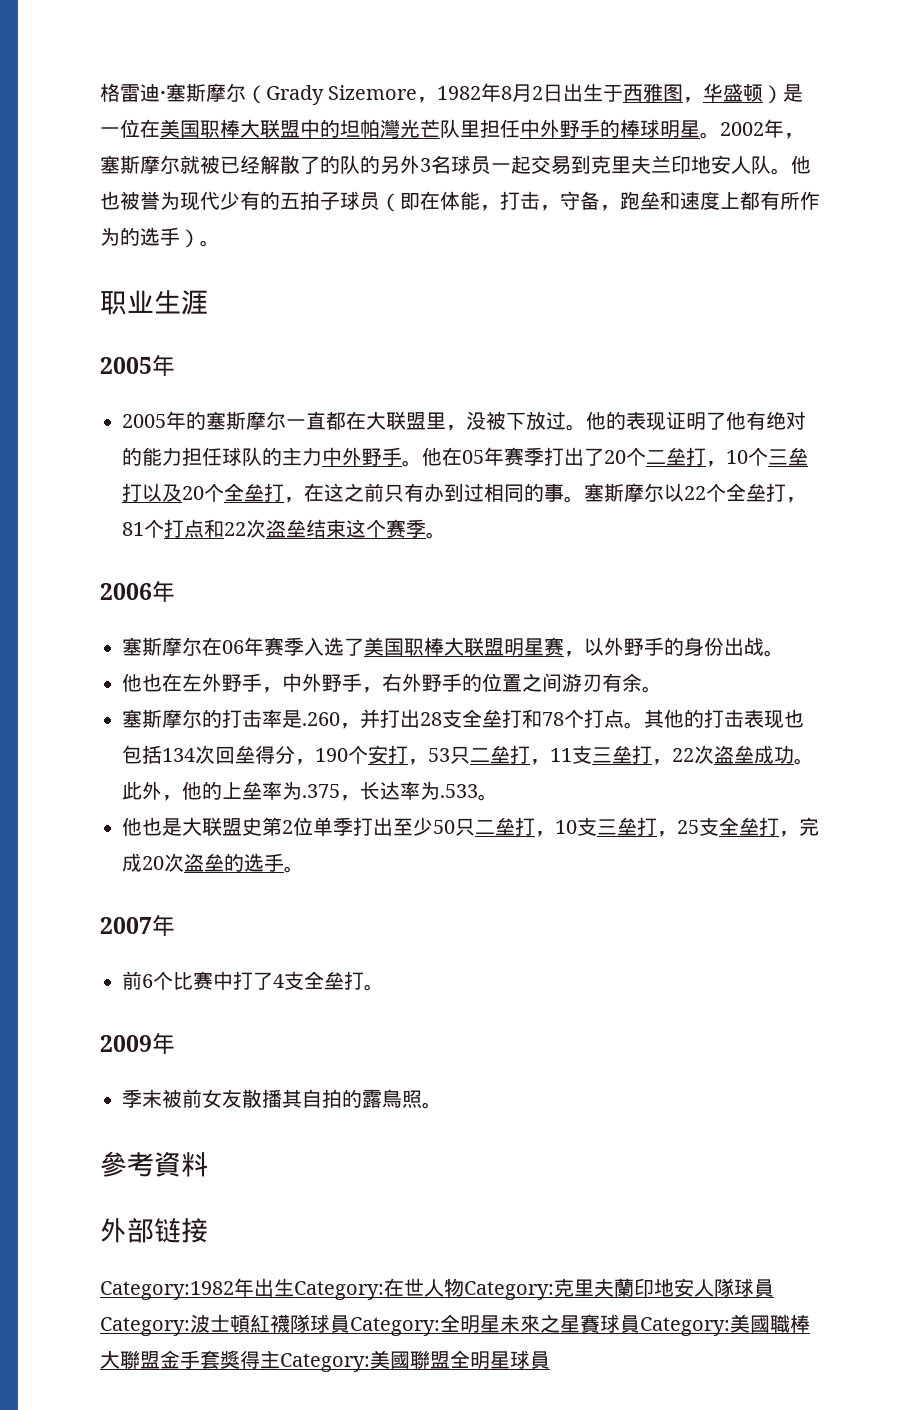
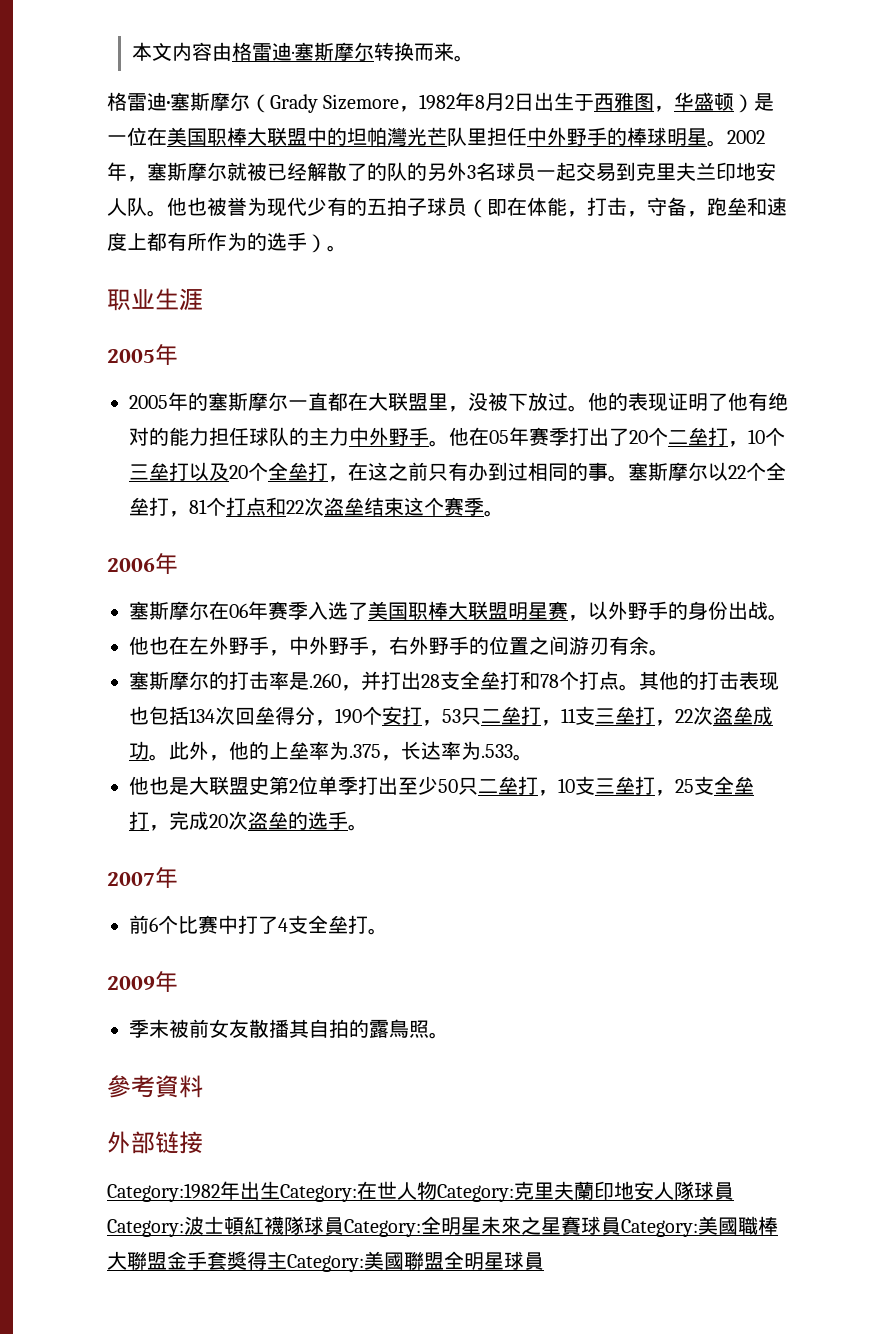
+ 本文内容由格雷迪·塞斯摩尔转换而来。

